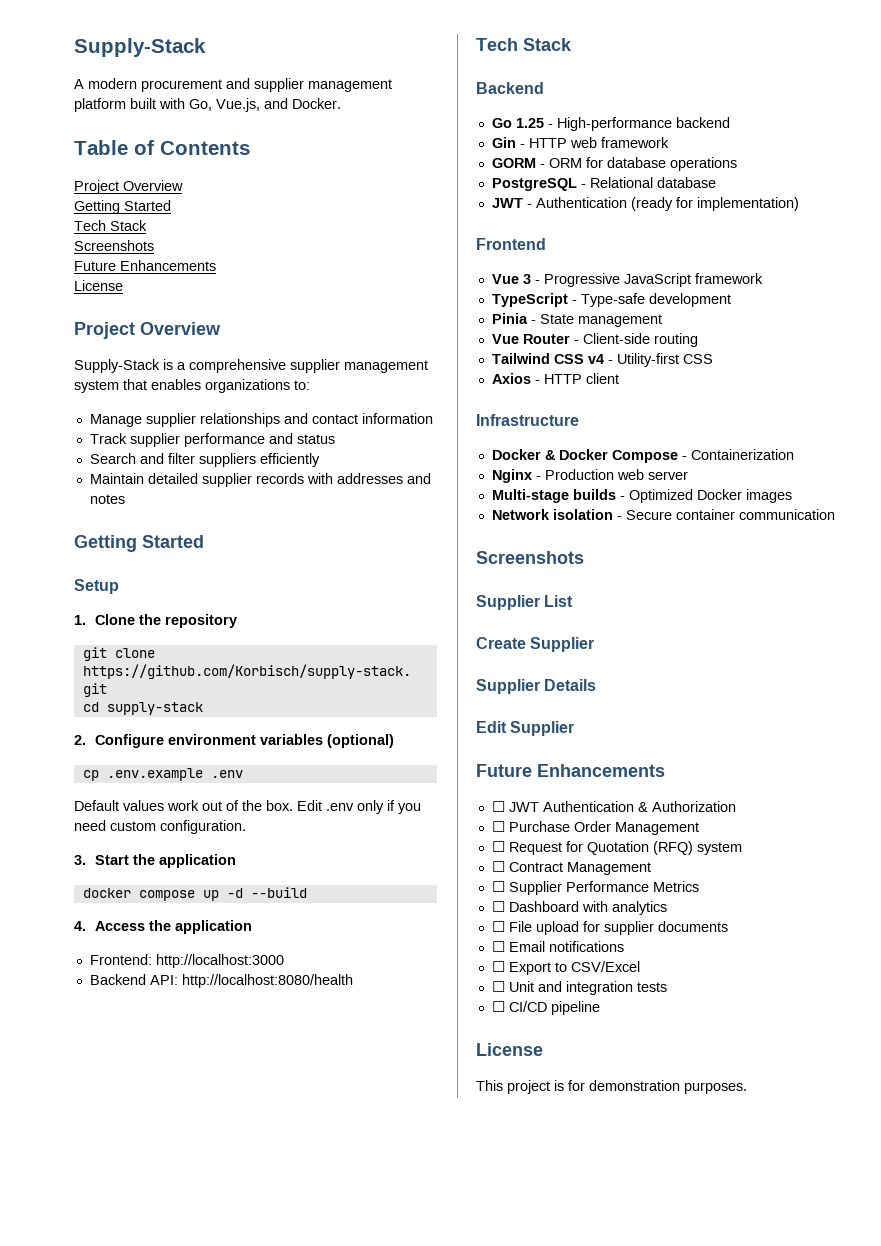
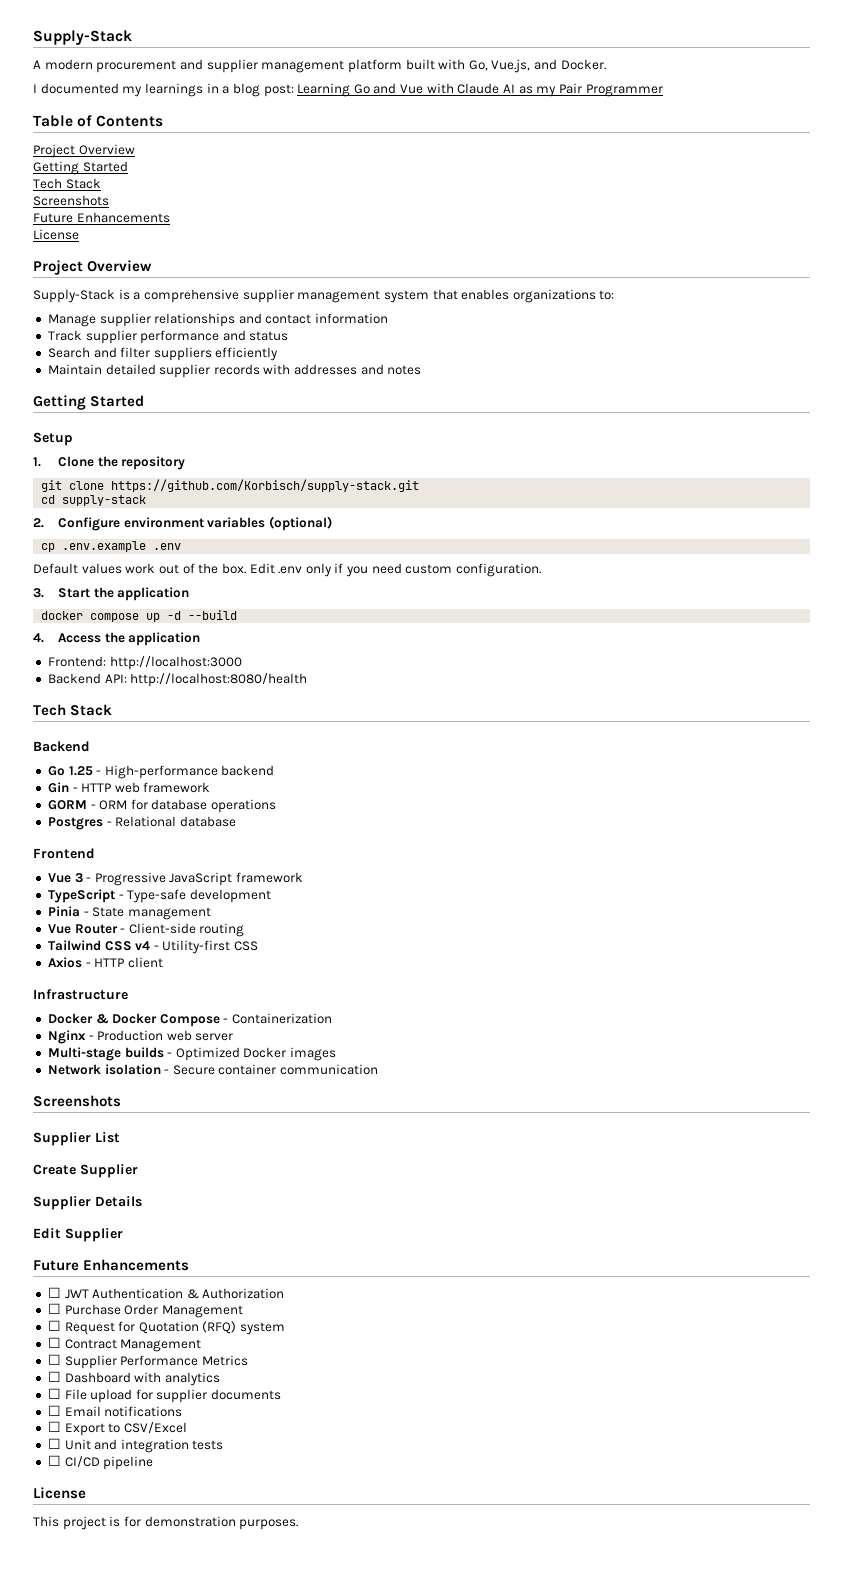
+ I documented my learnings in a blog post: Learning Go and Vue with Claude AI as my Pair Programmer
- PostgreSQL - Relational database
+ Postgres - Relational database
- JWT - Authentication (ready for implementation)

